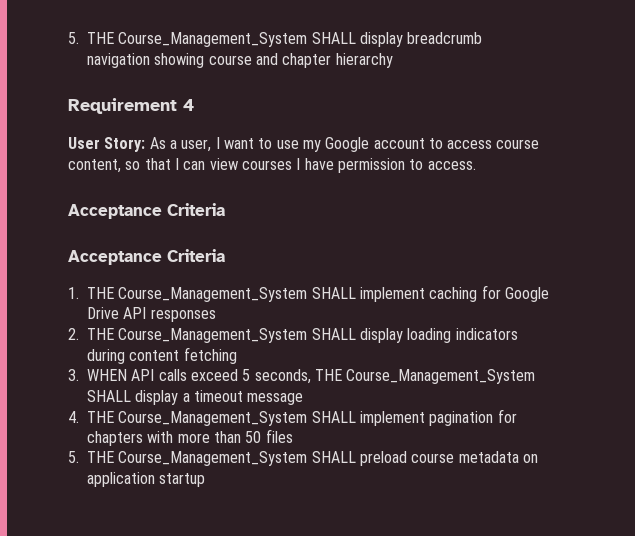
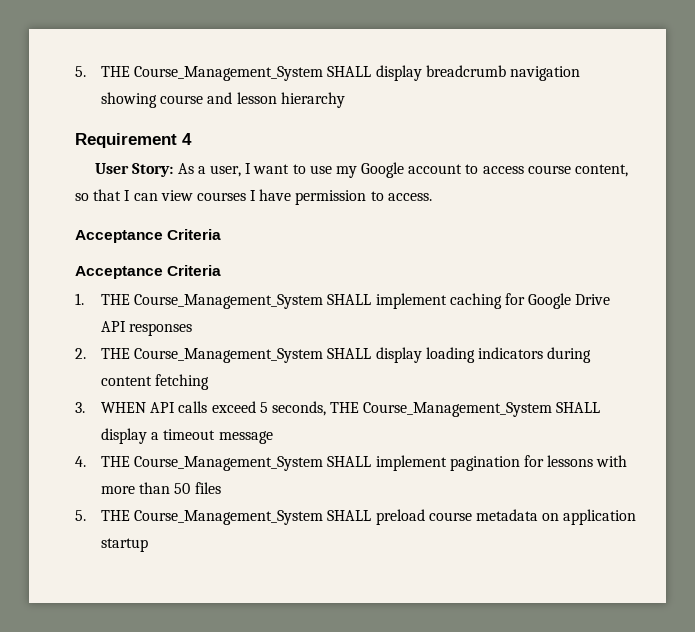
- 5. THE Course_Management_System SHALL display breadcrumb navigation showing course and chapter hierarchy
+ 5. THE Course_Management_System SHALL display breadcrumb navigation showing course and lesson hierarchy
- 4. THE Course_Management_System SHALL implement pagination for chapters with more than 50 files
+ 4. THE Course_Management_System SHALL implement pagination for lessons with more than 50 files

